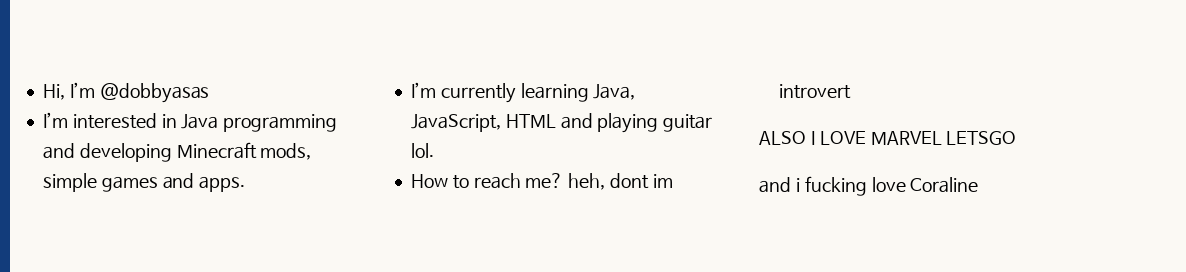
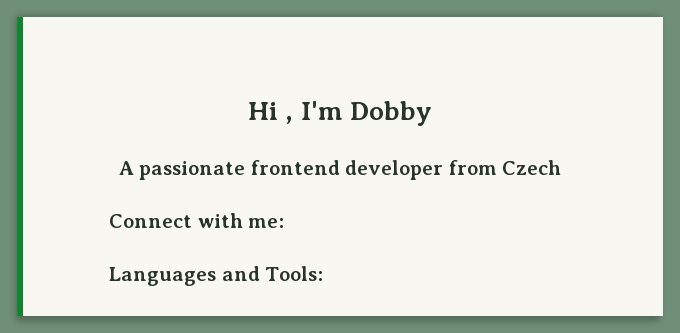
- Hi, I’m @dobbyasas
- I’m interested in Java programming and developing Minecraft mods, simple games and apps.
- I’m currently learning Java, JavaScript, HTML and playing guitar lol.
- How to reach me? heh, dont im introvert
- ALSO I LOVE MARVEL LETSGO
- and i fucking love Coraline
+ Hi , I'm Dobby
+ A passionate frontend developer from Czech
+ Connect with me:
+ Languages and Tools:

